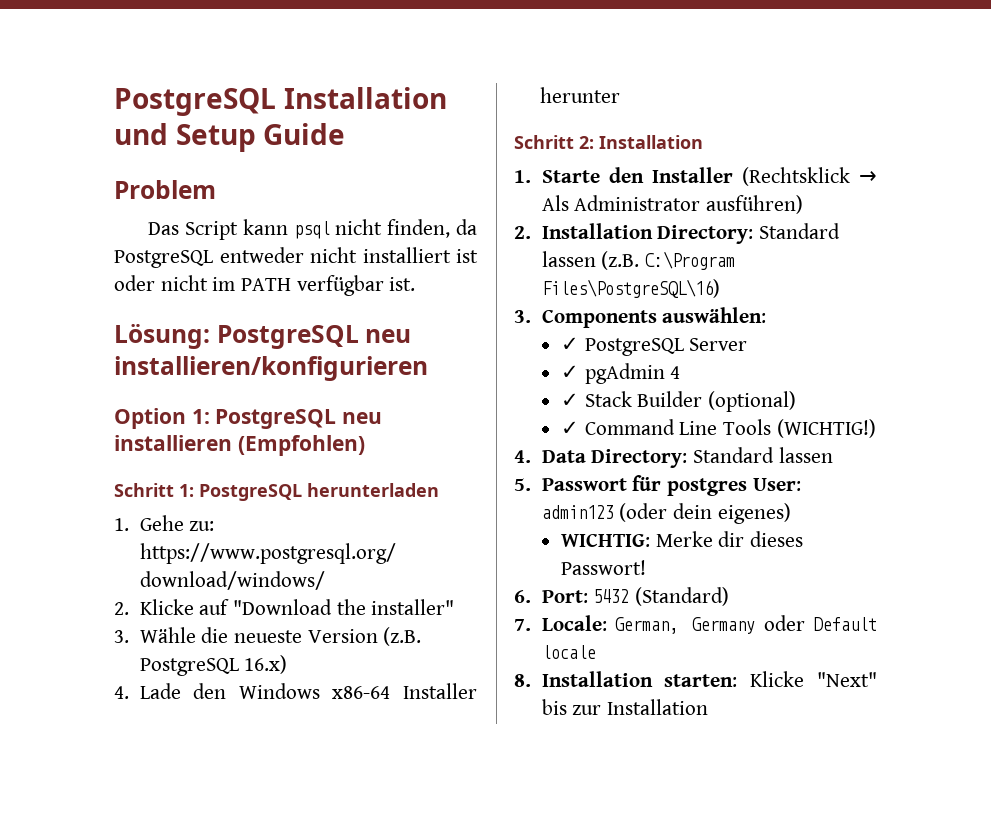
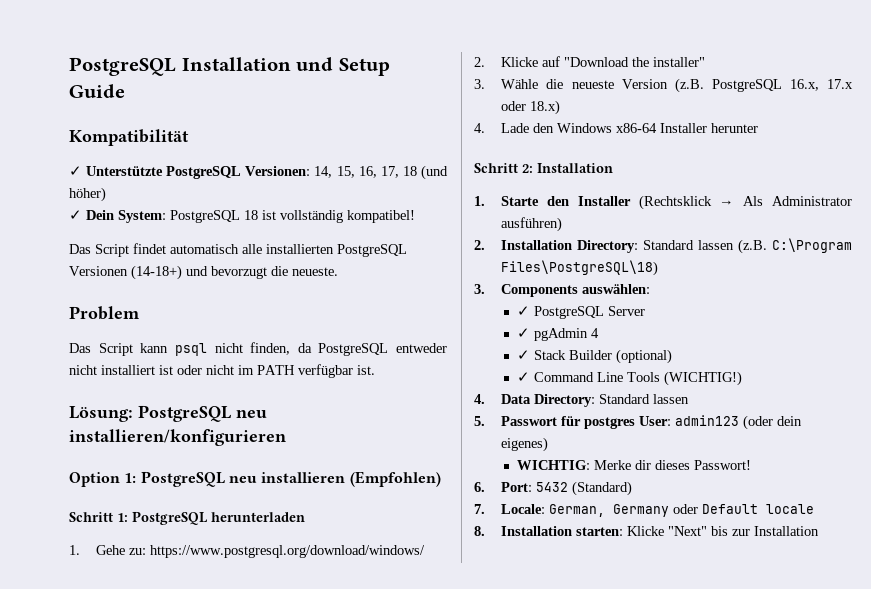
+ Kompatibilität
+ ✓ Unterstützte PostgreSQL Versionen: 14, 15, 16, 17, 18 (und höher)
+ ✓ Dein System: PostgreSQL 18 ist vollständig kompatibel!
+ Das Script findet automatisch alle installierten PostgreSQL Versionen (14-18+) und bevorzugt die neueste.
- 3. Wähle die neueste Version (z.B. PostgreSQL 16.x)
+ 3. Wähle die neueste Version (z.B. PostgreSQL 16.x, 17.x oder 18.x)
- 2. Installation Directory: Standard lassen (z.B. C:\Program Files\PostgreSQL\16)
+ 2. Installation Directory: Standard lassen (z.B. C:\Program Files\PostgreSQL\18)

